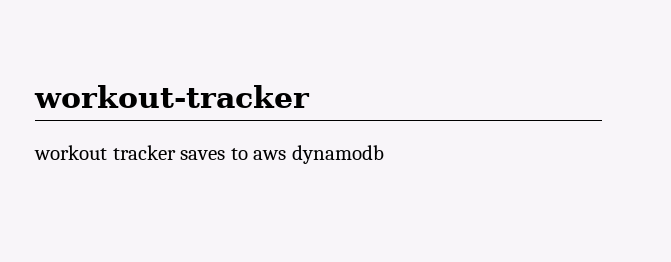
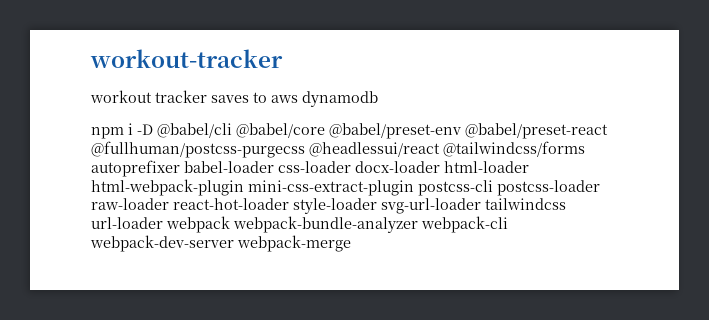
+ npm i -D @babel/cli @babel/core @babel/preset-env @babel/preset-react @fullhuman/postcss-purgecss @headlessui/react @tailwindcss/forms autoprefixer babel-loader css-loader docx-loader html-loader html-webpack-plugin mini-css-extract-plugin postcss-cli postcss-loader raw-loader react-hot-loader style-loader svg-url-loader tailwindcss url-loader webpack webpack-bundle-analyzer webpack-cli webpack-dev-server webpack-merge

